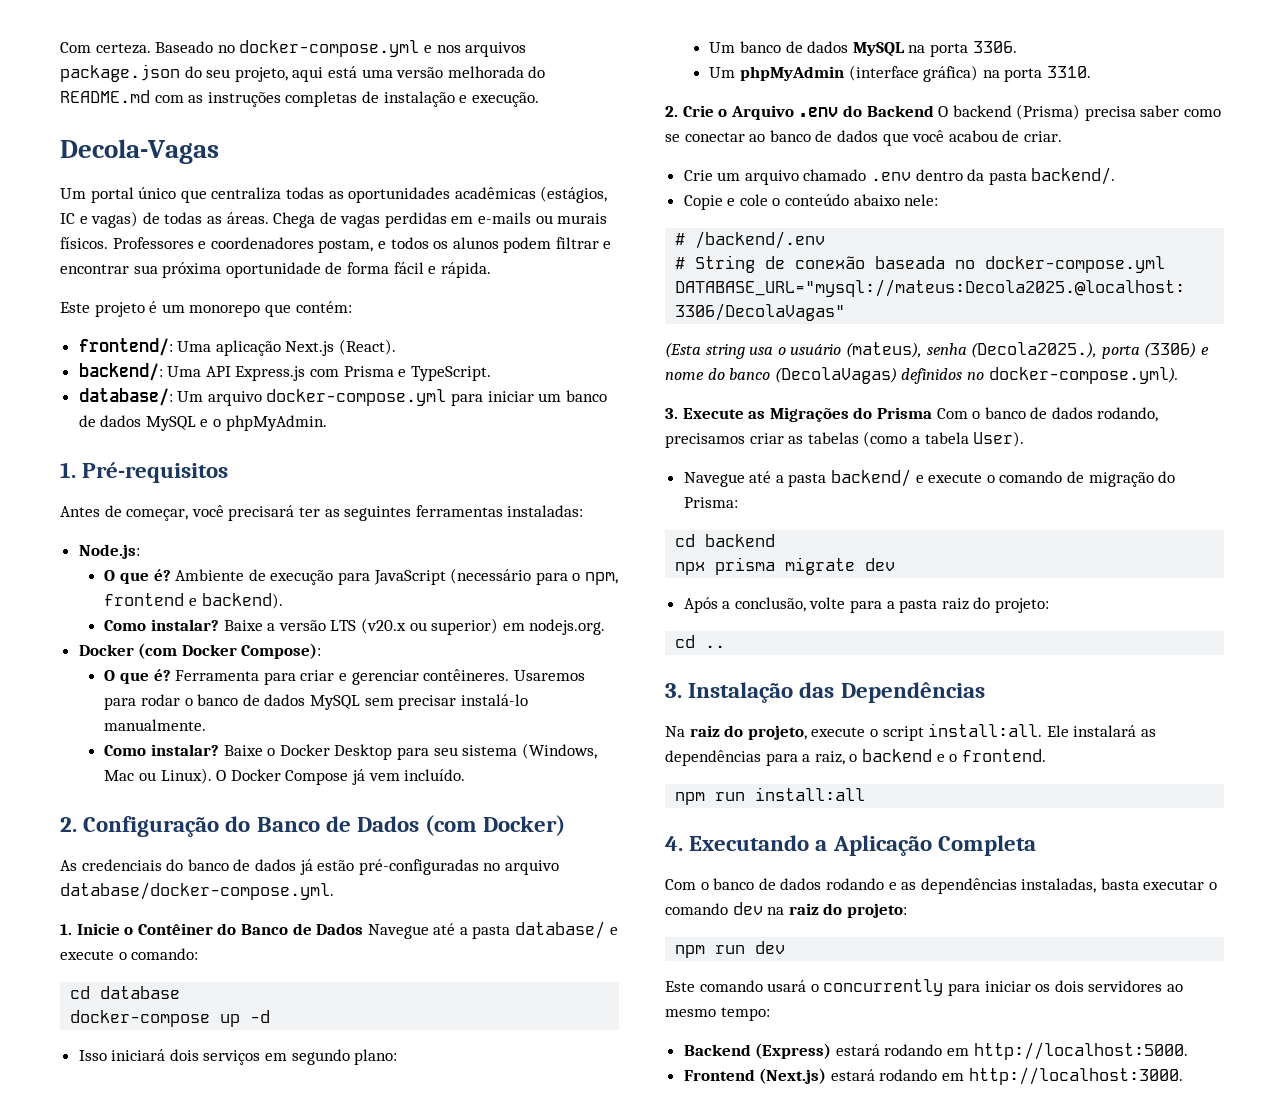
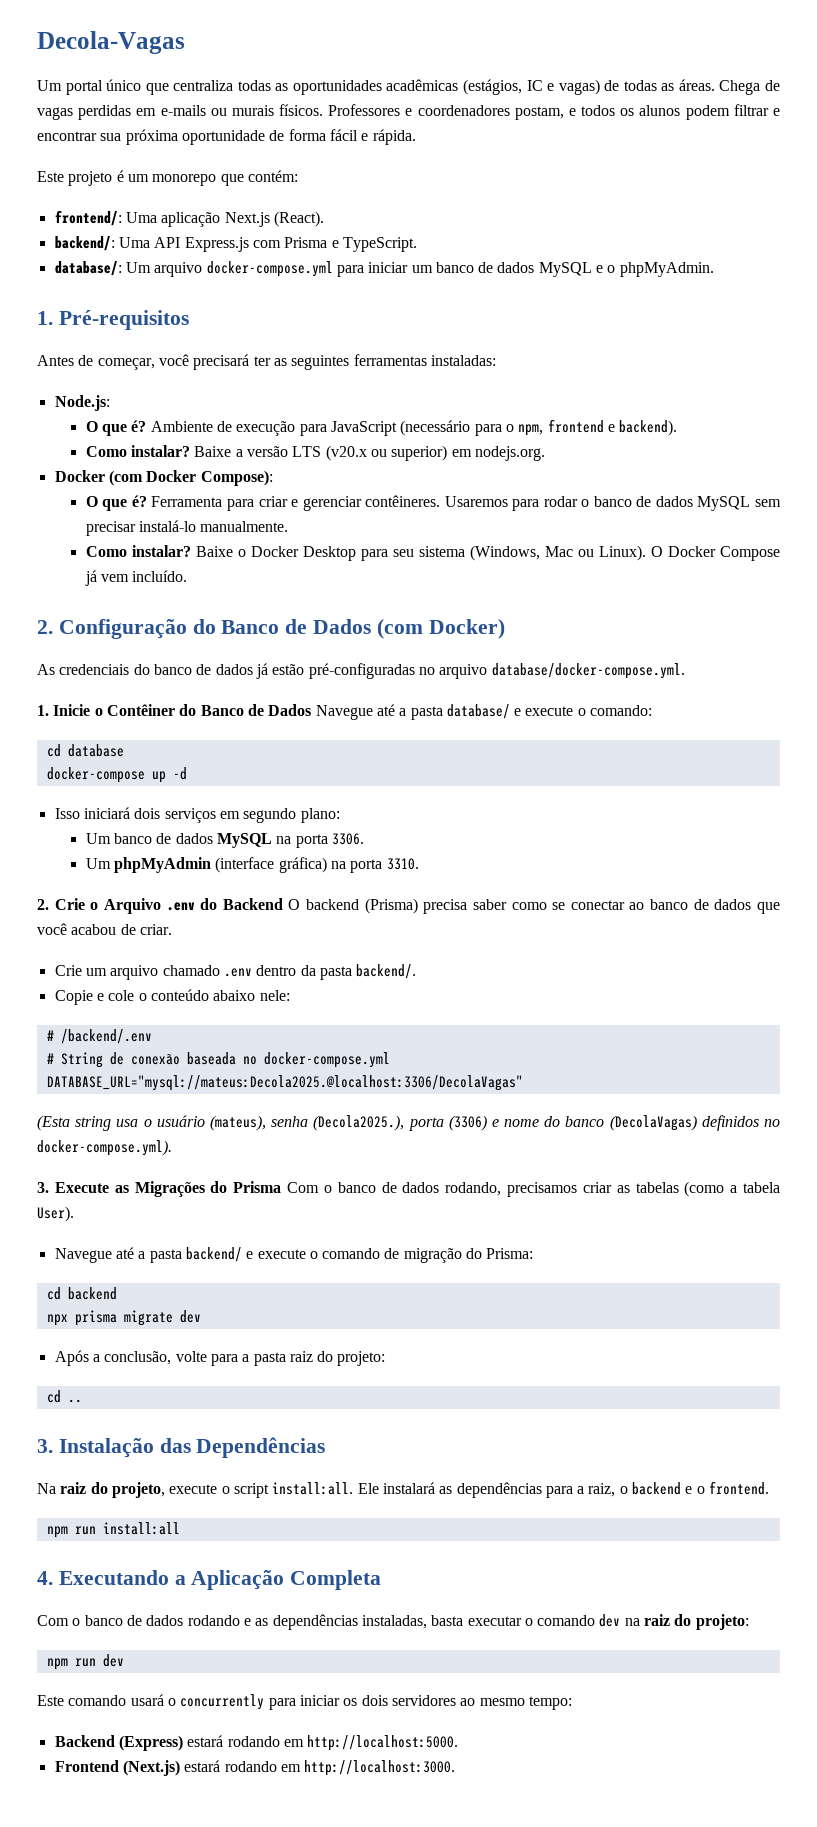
- Com certeza. Baseado no docker-compose.yml e nos arquivos package.json do seu projeto, aqui está uma versão melhorada do README.md com as instruções completas de instalação e execução.

